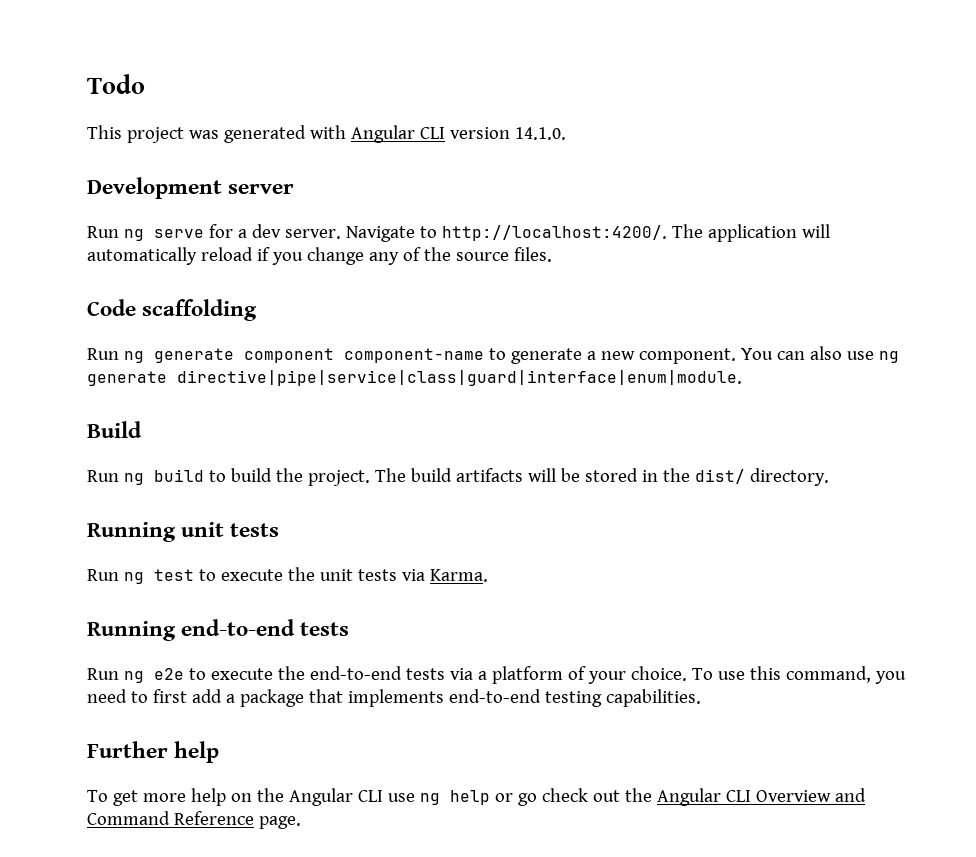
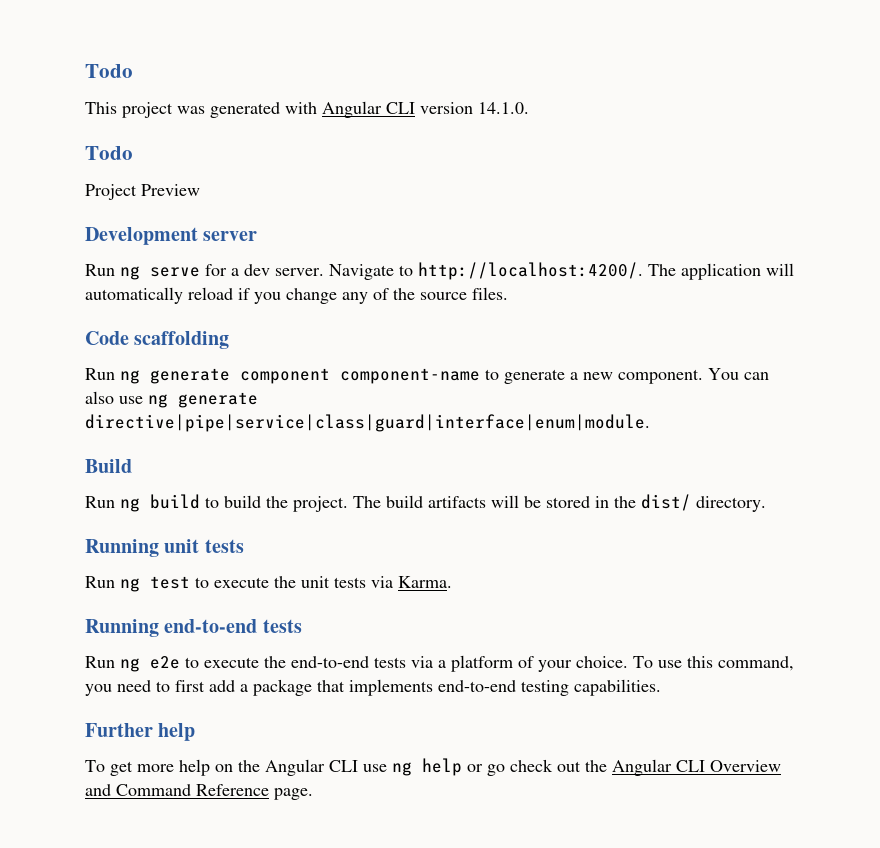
  This project was generated with Angular CLI version 14.1.0.
+ Todo
+ Project Preview

